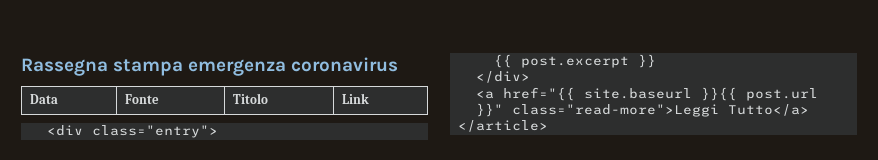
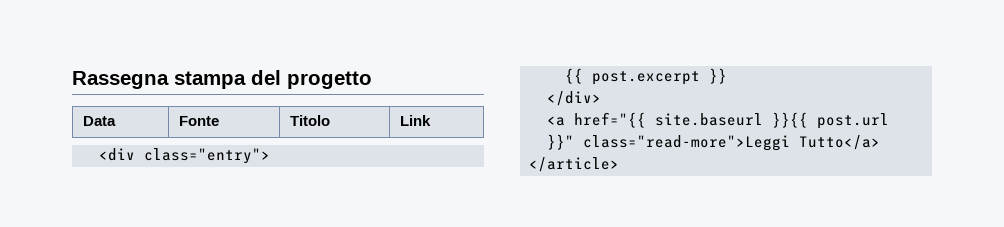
- Rassegna stampa emergenza coronavirus
+ Rassegna stampa del progetto

